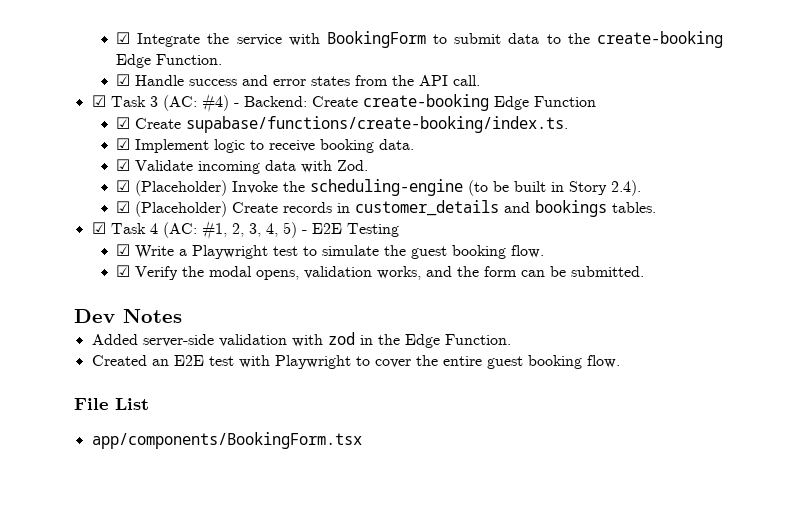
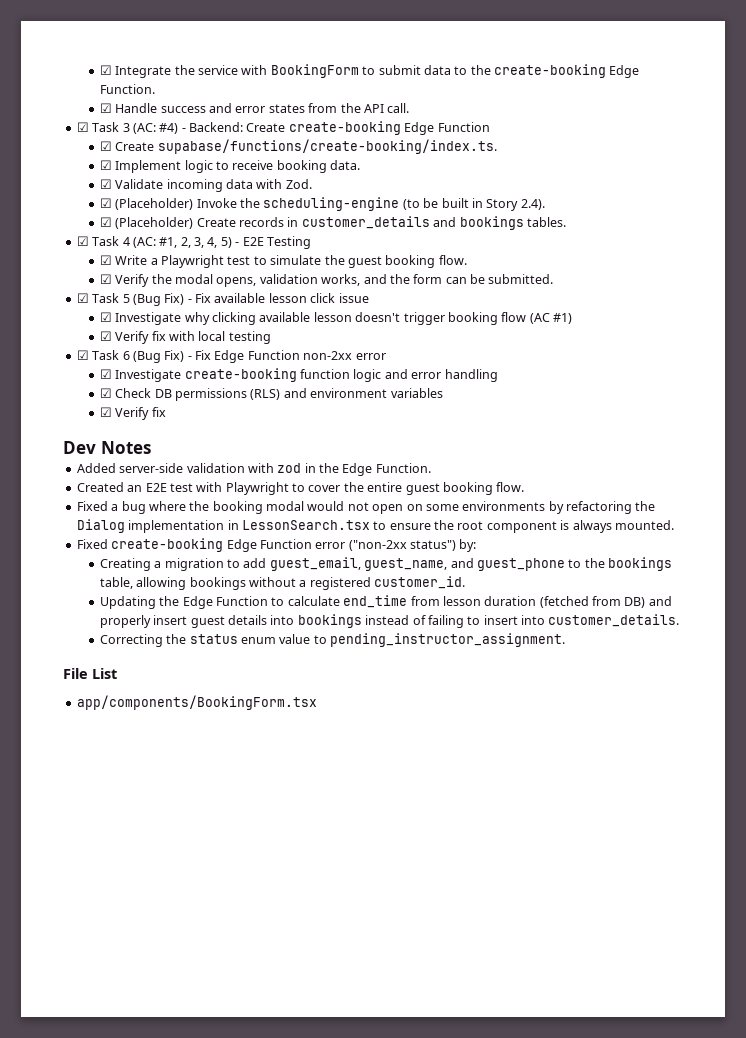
+ ☑ Task 5 (Bug Fix) - Fix available lesson click issue
+ ☑ Investigate why clicking available lesson doesn't trigger booking flow (AC #1)
+ ☑ Verify fix with local testing
+ ☑ Task 6 (Bug Fix) - Fix Edge Function non-2xx error
+ ☑ Investigate create-booking function logic and error handling
+ ☑ Check DB permissions (RLS) and environment variables
+ ☑ Verify fix
+ Fixed a bug where the booking modal would not open on some environments by refactoring the Dialog implementation in LessonSearch.tsx to ensure the root component is always mounted.
+ Fixed create-booking Edge Function error ("non-2xx status") by:
+ Creating a migration to add guest_email, guest_name, and guest_phone to the bookings table, allowing bookings without a registered customer_id.
+ Updating the Edge Function to calculate end_time from lesson duration (fetched from DB) and properly insert guest details into bookings instead of failing to insert into customer_details.
+ Correcting the status enum value to pending_instructor_assignment.

